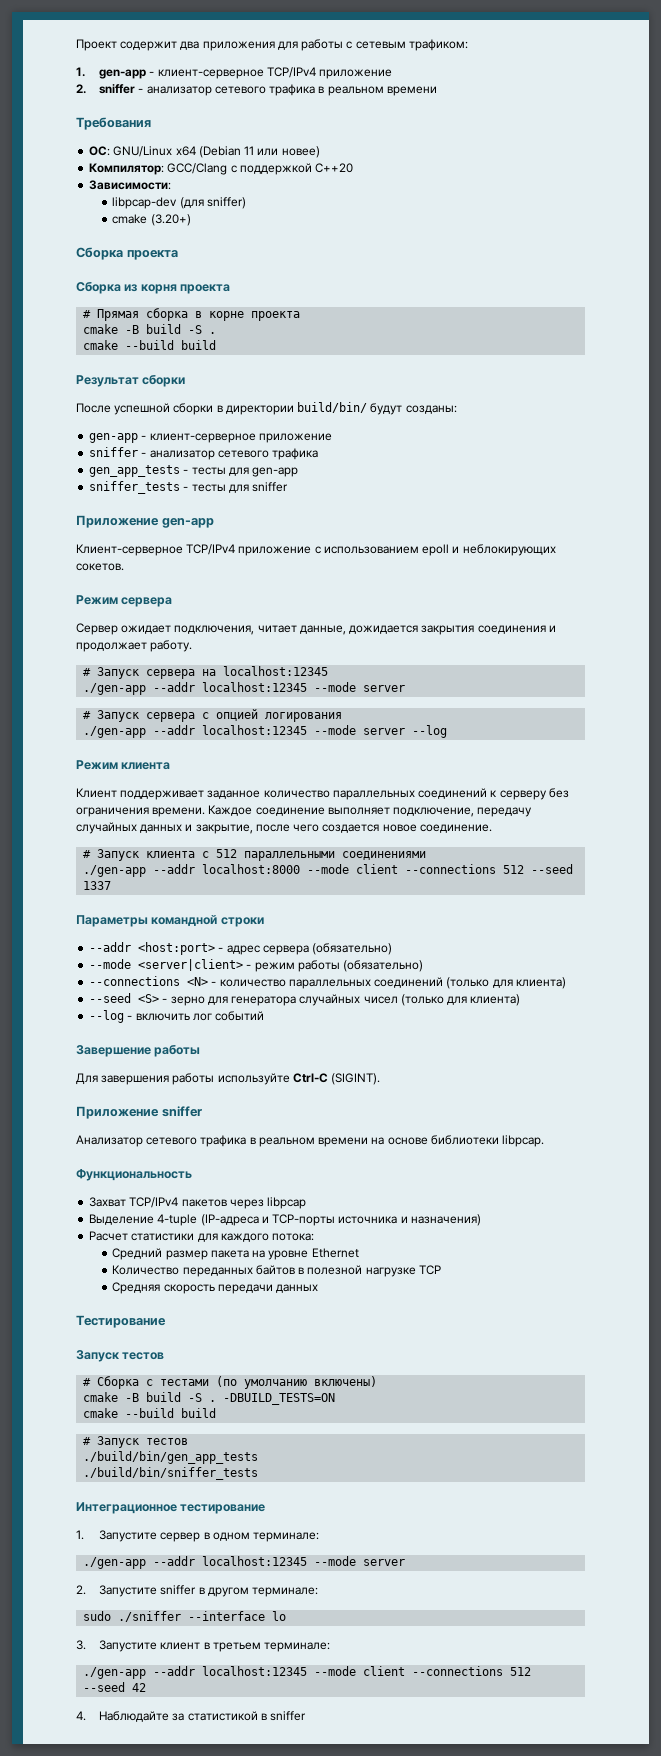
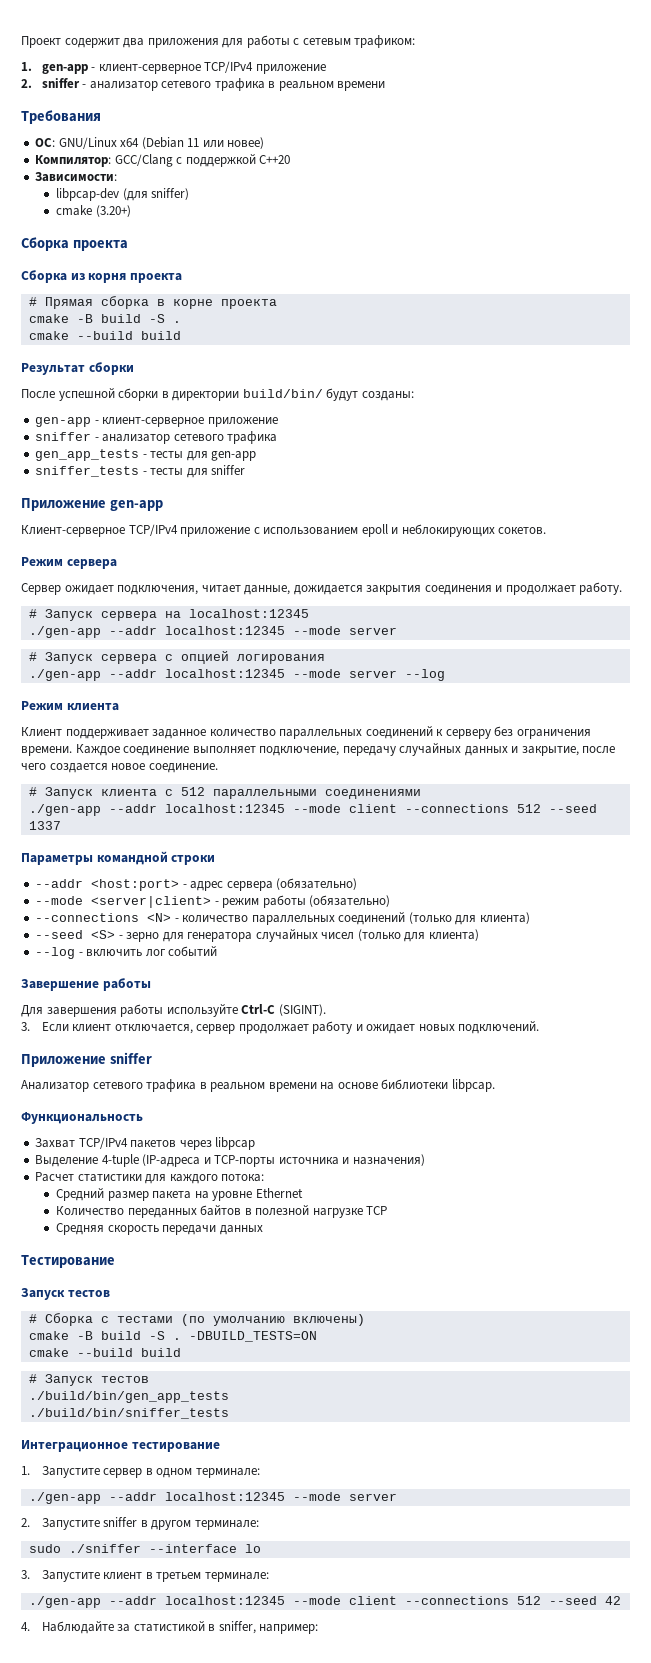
- ./gen-app --addr localhost:8000 --mode client --connections 512 --seed 1337
+ ./gen-app --addr localhost:12345 --mode client --connections 512 --seed 1337
+ 3. Если клиент отключается, сервер продолжает работу и ожидает новых подключений.
- 4. Наблюдайте за статистикой в sniffer
+ 4. Наблюдайте за статистикой в sniffer, например:

